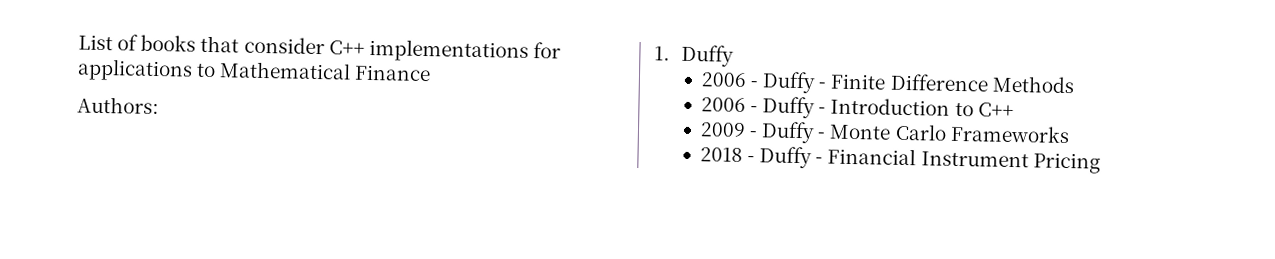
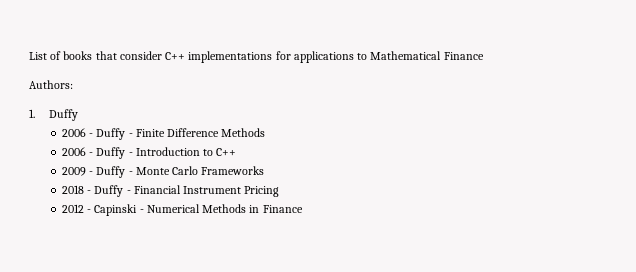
+ 2012 - Capinski - Numerical Methods in Finance

